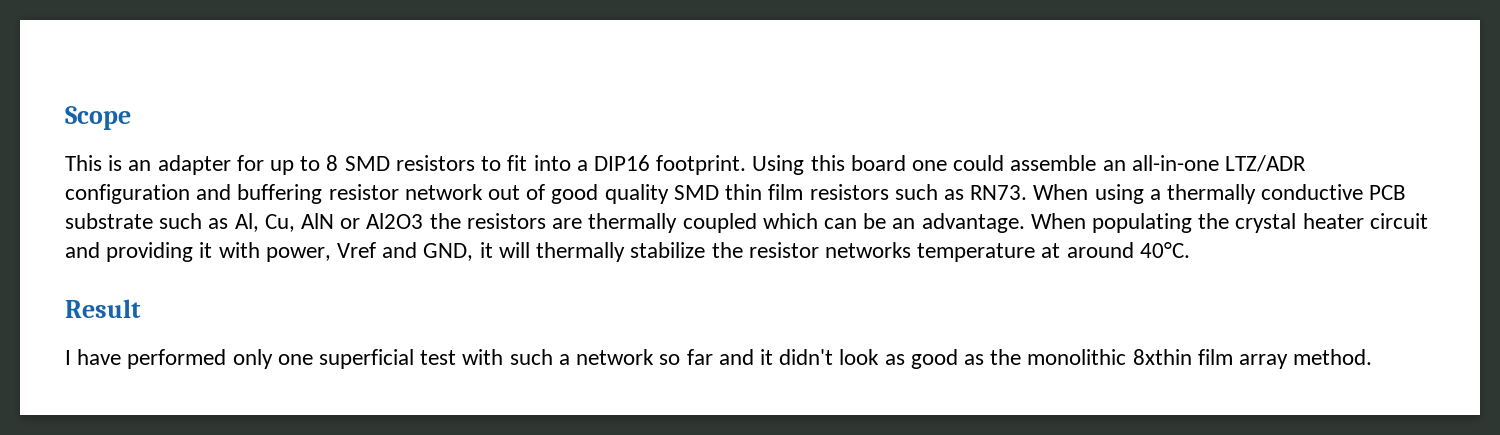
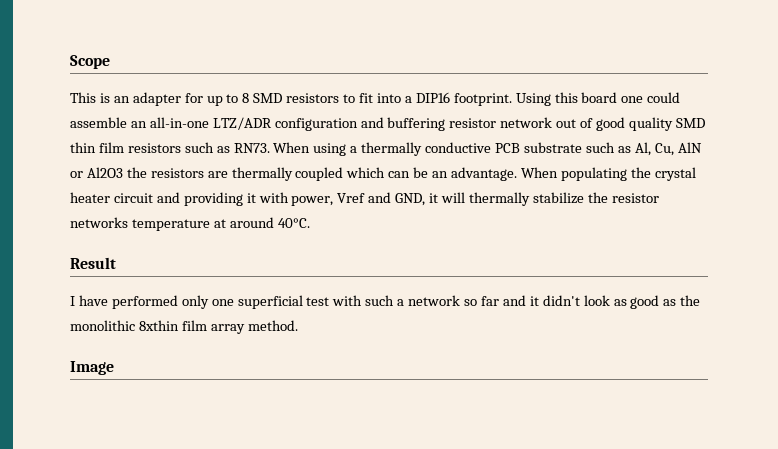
+ Image

